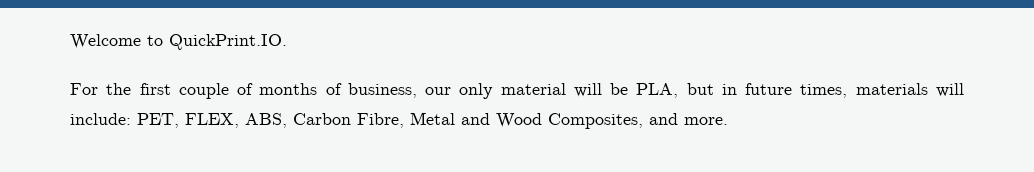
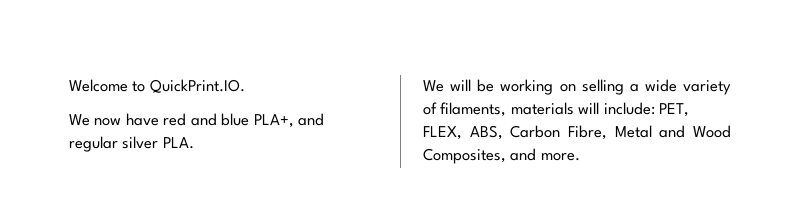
- For the first couple of months of business, our only material will be PLA, but in future times, materials will include: PET, FLEX, ABS, Carbon Fibre, Metal and Wood Composites, and more.
+ We now have red and blue PLA+, and regular silver PLA.
+ We will be working on selling a wide variety of filaments, materials will include: PET, FLEX, ABS, Carbon Fibre, Metal and Wood Composites, and more.

